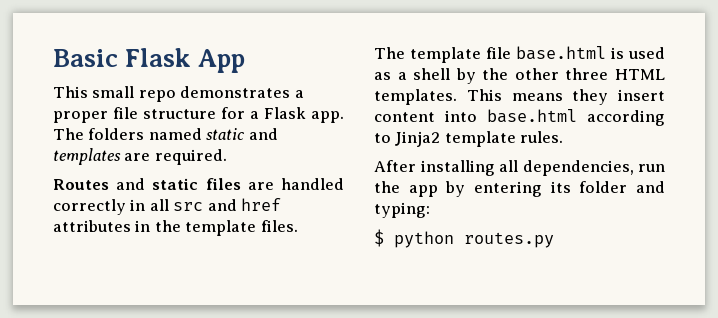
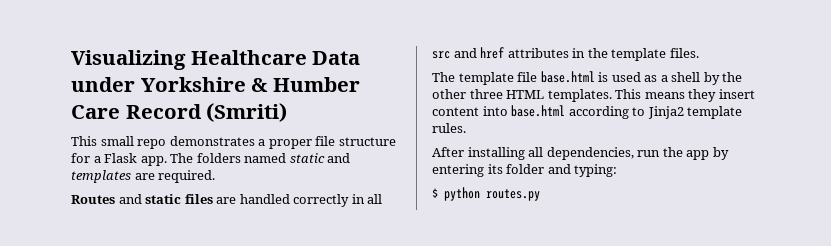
- Basic Flask App
+ Visualizing Healthcare Data under Yorkshire & Humber Care Record (Smriti)

